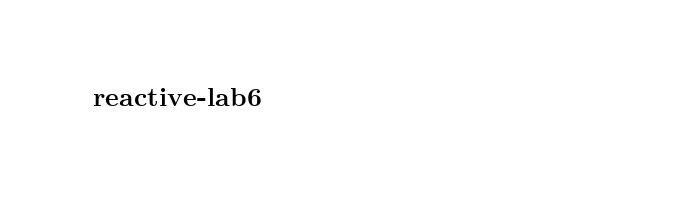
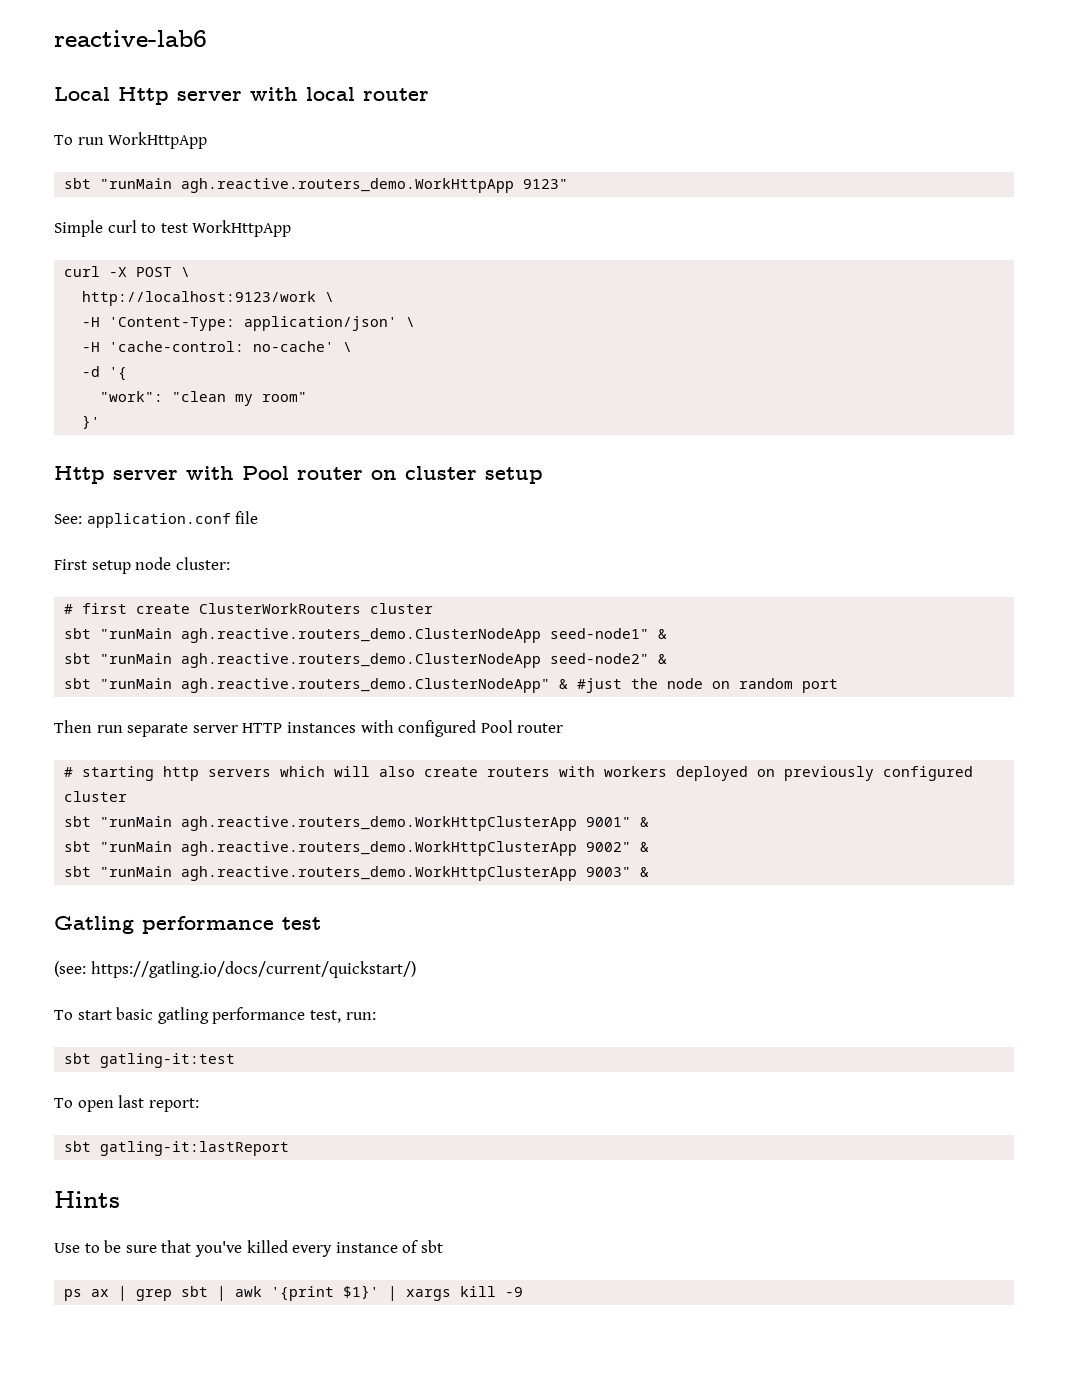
+ Local Http server with local router
+ To run WorkHttpApp
+ sbt "runMain agh.reactive.routers_demo.WorkHttpApp 9123"
+ Simple curl to test WorkHttpApp
+ curl -X POST \
+ http://localhost:9123/work \
+ -H 'Content-Type: application/json' \
+ -H 'cache-control: no-cache' \
+ -d '{
+ "work": "clean my room"
+ }'
+ Http server with Pool router on cluster setup
+ See: application.conf file
+ First setup node cluster:
+ # first create ClusterWorkRouters cluster
+ sbt "runMain agh.reactive.routers_demo.ClusterNodeApp seed-node1" &
+ sbt "runMain agh.reactive.routers_demo.ClusterNodeApp seed-node2" &
+ sbt "runMain agh.reactive.routers_demo.ClusterNodeApp" & #just the node on random port
+ Then run separate server HTTP instances with configured Pool router
+ # starting http servers which will also create routers with workers deployed on previously configured cluster
+ sbt "runMain agh.reactive.routers_demo.WorkHttpClusterApp 9001" &
+ sbt "runMain agh.reactive.routers_demo.WorkHttpClusterApp 9002" &
+ sbt "runMain agh.reactive.routers_demo.WorkHttpClusterApp 9003" &
+ Gatling performance test
+ (see: https://gatling.io/docs/current/quickstart/)
+ To start basic gatling performance test, run:
+ sbt gatling-it:test
+ To open last report:
+ sbt gatling-it:lastReport
+ Hints
+ Use to be sure that you've killed every instance of sbt
+ ps ax | grep sbt | awk '{print $1}' | xargs kill -9

